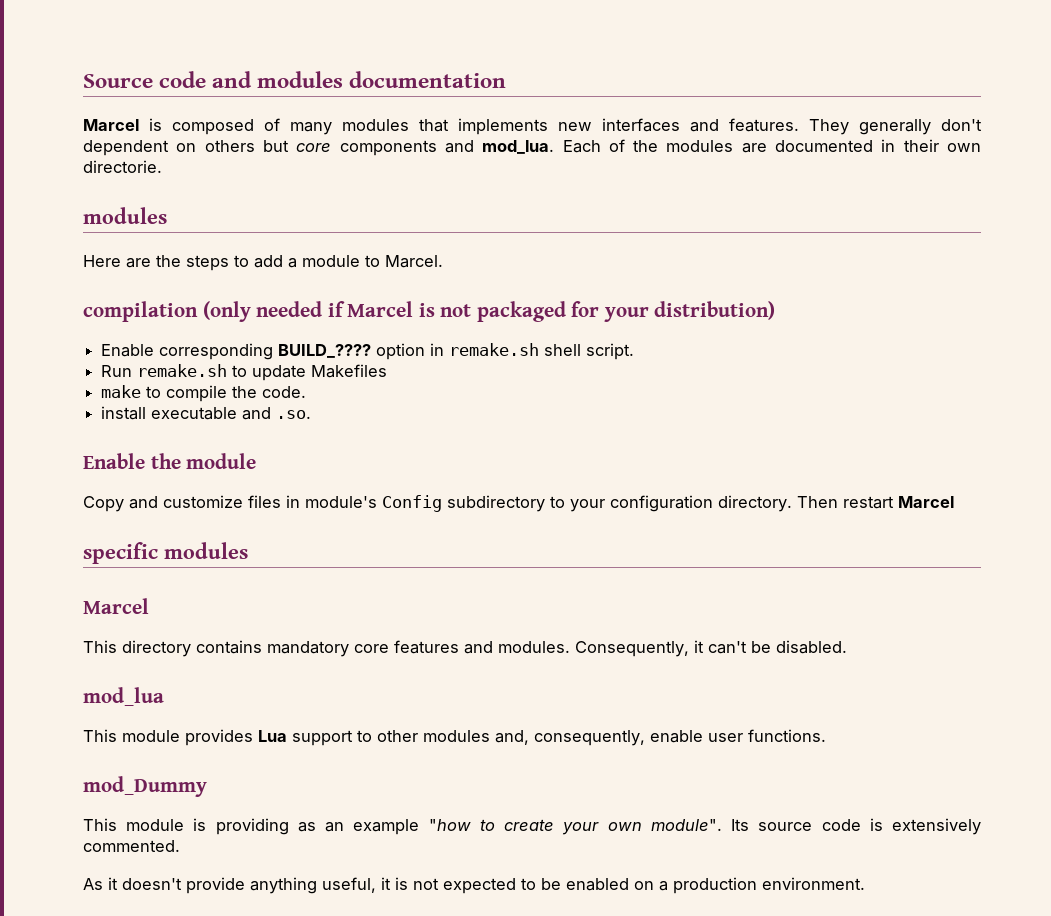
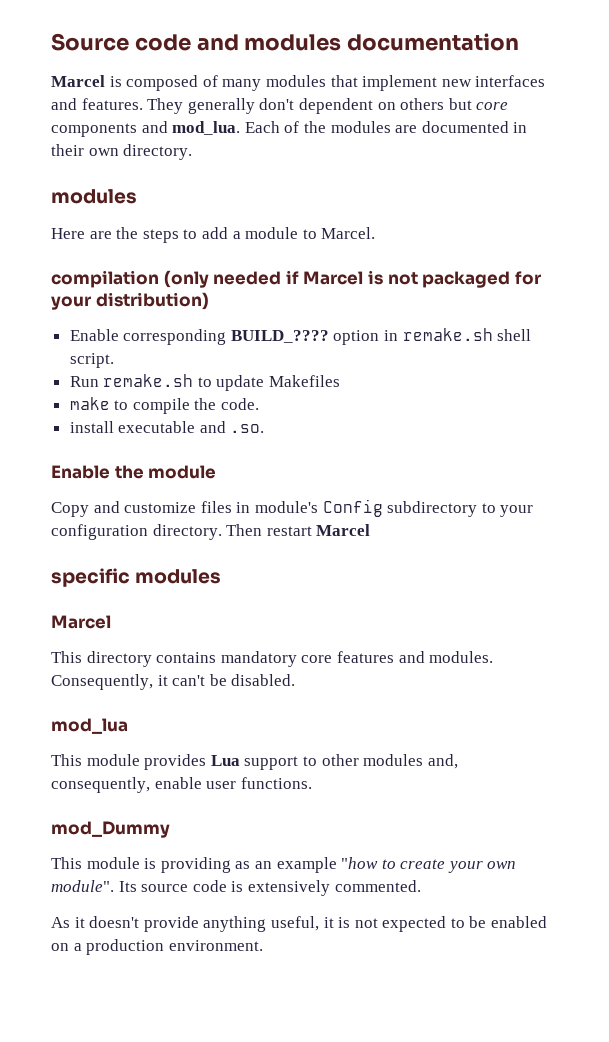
- Marcel is composed of many modules that implements new interfaces and features.
+ Marcel is composed of many modules that implement new interfaces and features.
- Each of the modules are documented in their own directorie.
+ Each of the modules are documented in their own directory.

